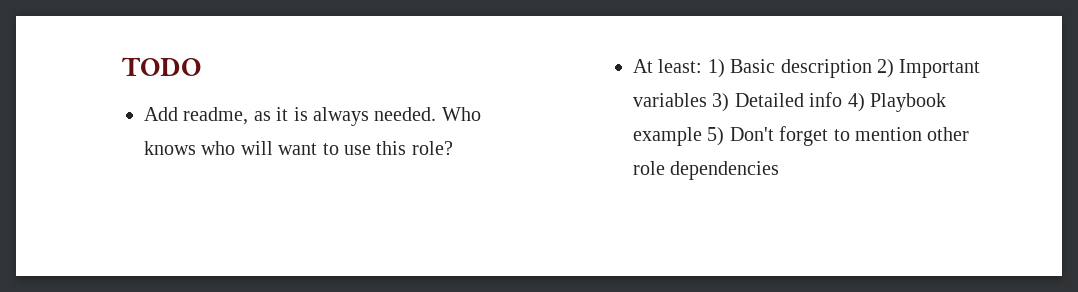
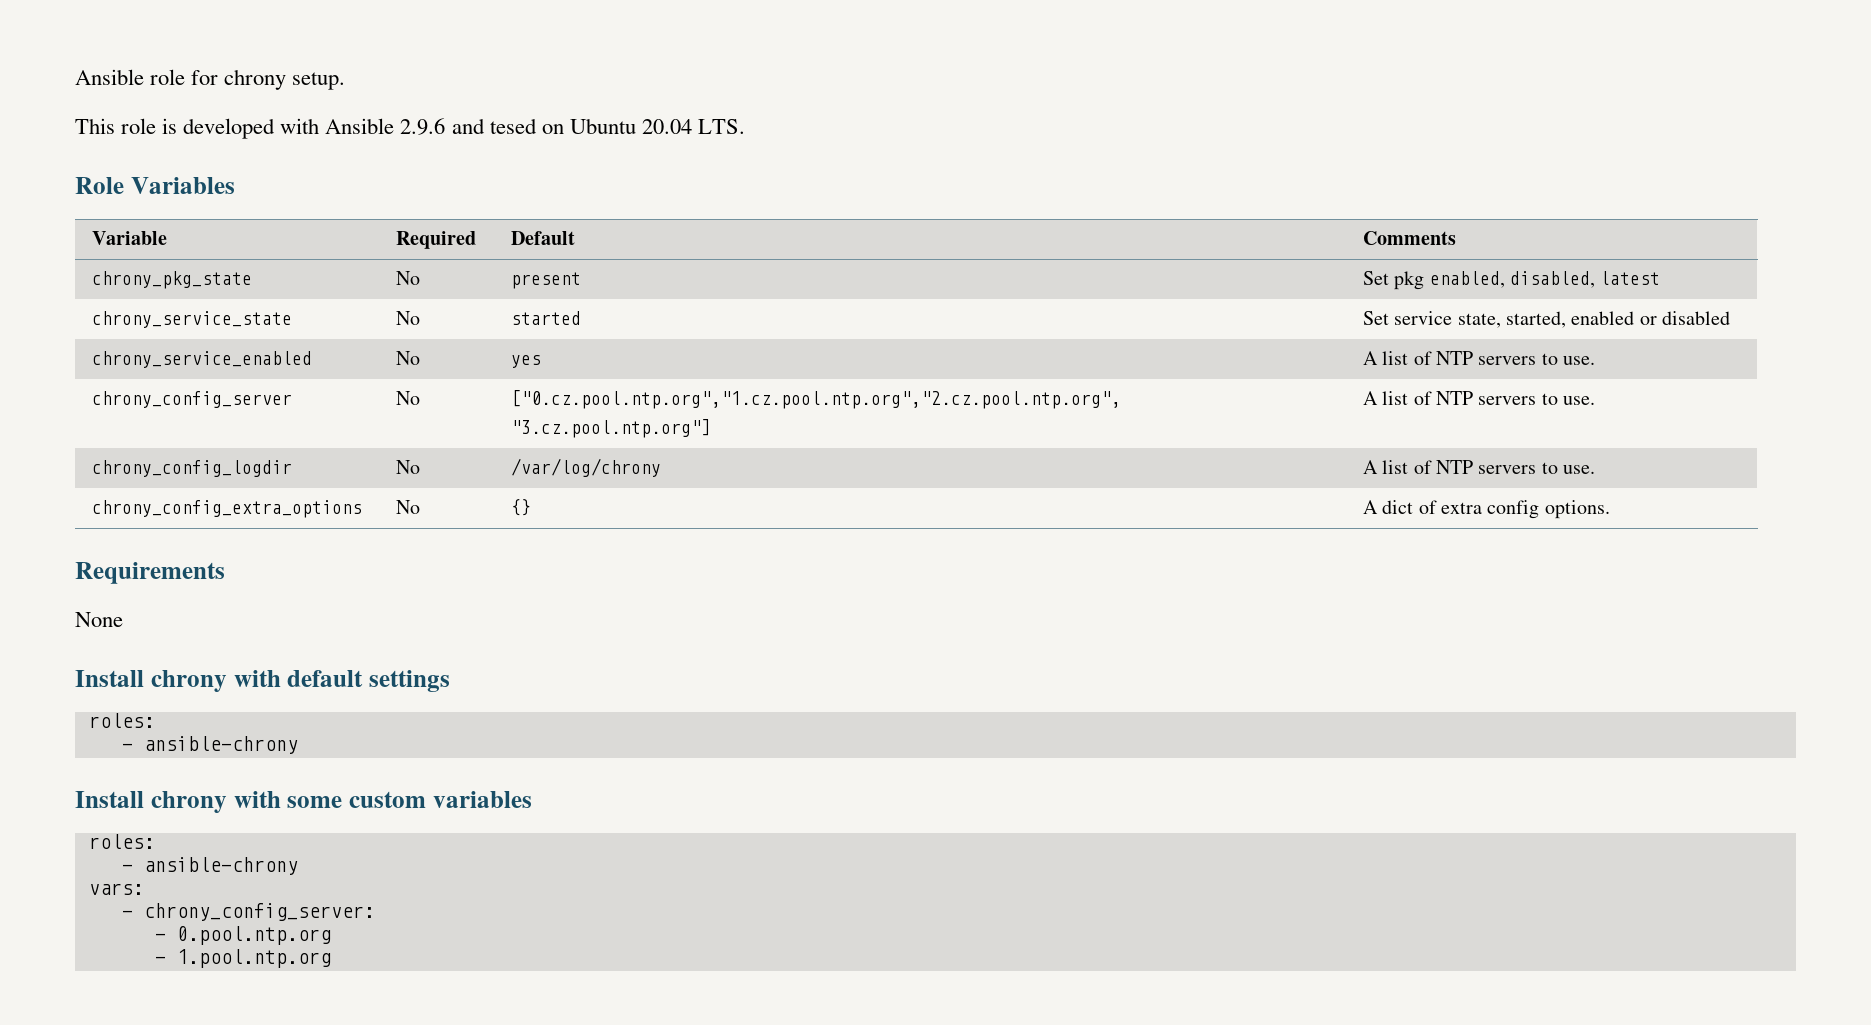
- TODO
- Add readme, as it is always needed. Who knows who will want to use this role?
- At least: 1) Basic description 2) Important variables 3) Detailed info 4) Playbook example 5) Don't forget to mention other role dependencies
+ Ansible role for chrony setup.
+ This role is developed with Ansible 2.9.6 and tesed on Ubuntu 20.04 LTS.
+ Role Variables
+ Variable | Required | Default | Comments
+ chrony_pkg_state | No | present | Set pkg enabled, disabled, latest
+ chrony_service_state | No | started | Set service state, started, enabled or disabled
+ chrony_service_enabled | No | yes | A list of NTP servers to use.
+ chrony_config_server | No | ["0.cz.pool.ntp.org","1.cz.pool.ntp.org","2.cz.pool.ntp.org", "3.cz.pool.ntp.org"] | A list of NTP servers to use.
+ chrony_config_logdir | No | /var/log/chrony | A list of NTP servers to use.
+ chrony_config_extra_options | No | {} | A dict of extra config options.
+ Requirements
+ None
+ Install chrony with default settings
+ roles:
+ - ansible-chrony
+ Install chrony with some custom variables
+ roles:
+ - ansible-chrony
+ vars:
+ - chrony_config_server:
+ - 0.pool.ntp.org
+ - 1.pool.ntp.org

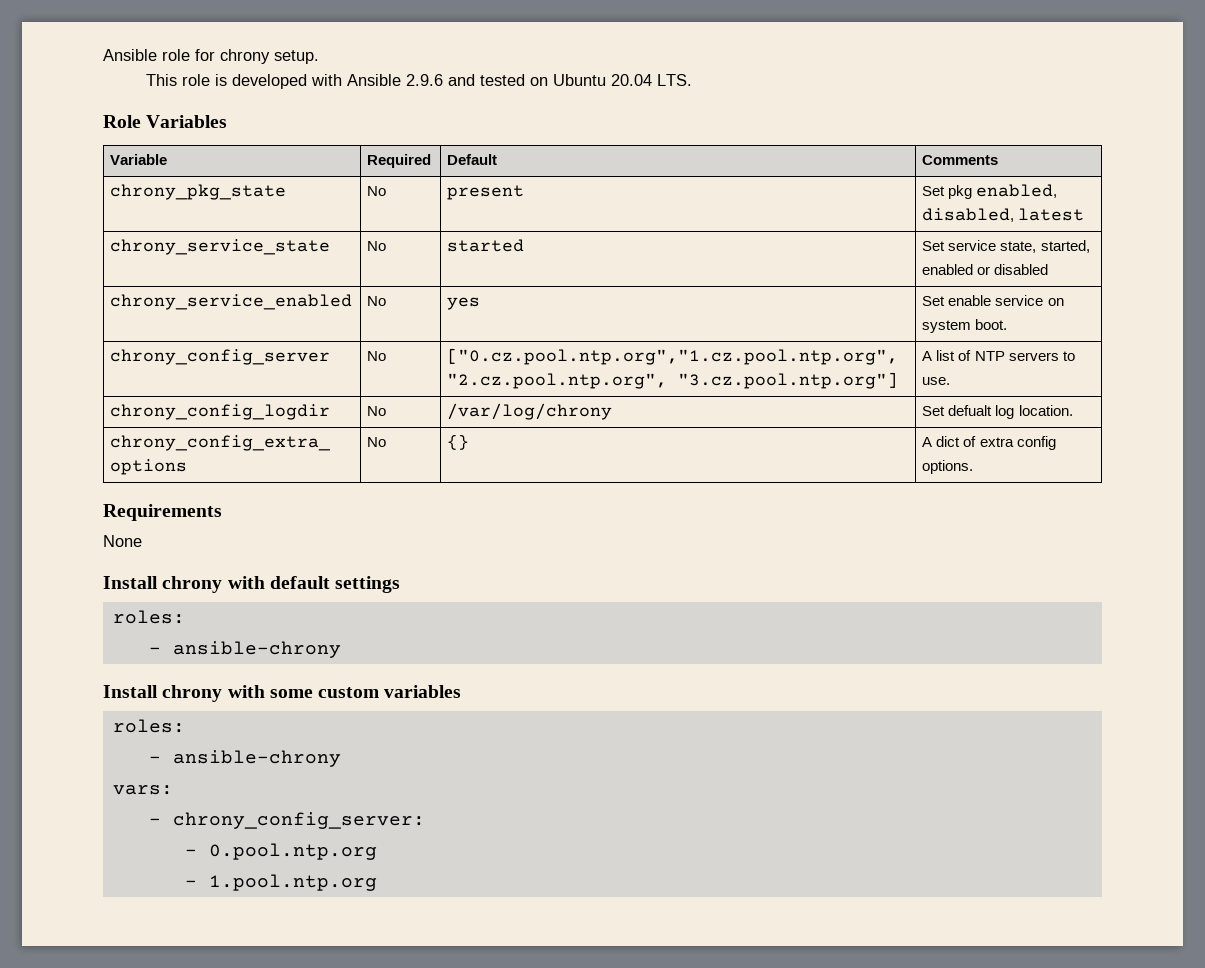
- This role is developed with Ansible 2.9.6 and tesed on Ubuntu 20.04 LTS.
+ This role is developed with Ansible 2.9.6 and tested on Ubuntu 20.04 LTS.
- chrony_service_enabled | No | yes | A list of NTP servers to use.
+ chrony_service_enabled | No | yes | Set enable service on system boot.
- chrony_config_logdir | No | /var/log/chrony | A list of NTP servers to use.
+ chrony_config_logdir | No | /var/log/chrony | Set defualt log location.

